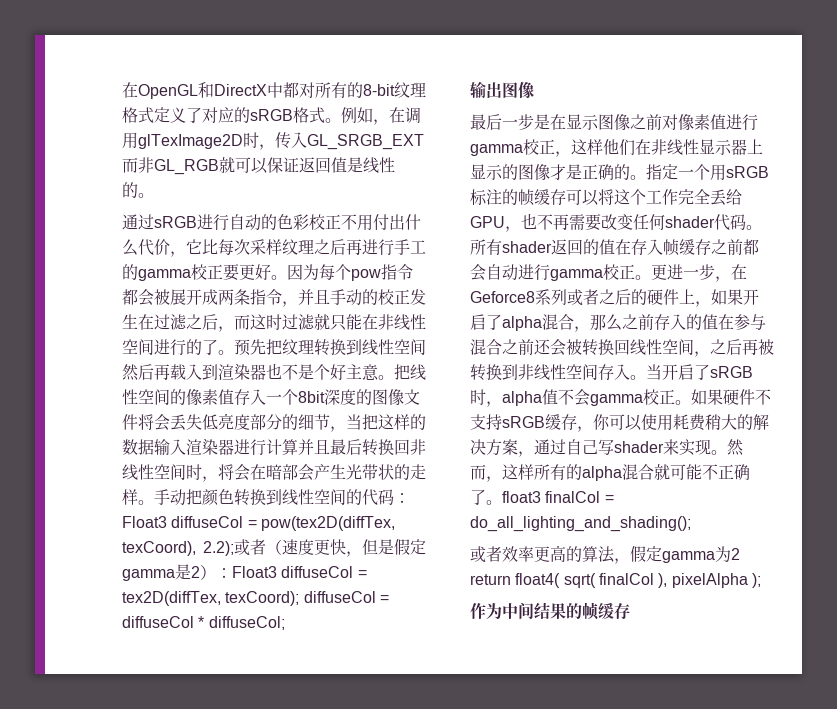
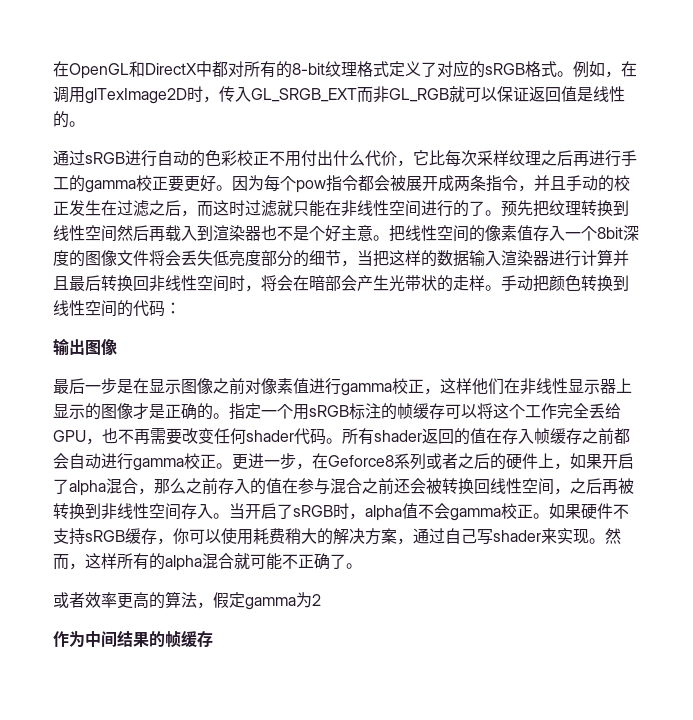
- 手动把颜色转换到线性空间的代码：Float3 diffuseCol = pow(tex2D(diffTex, texCoord), 2.2);或者（速度更快，但是假定gamma是2）：Float3 diffuseCol = tex2D(diffTex, texCoord); diffuseCol = diffuseCol * diffuseCol;
+ 手动把颜色转换到线性空间的代码：
- 然而，这样所有的alpha混合就可能不正确了。float3 finalCol = do_all_lighting_and_shading();
+ 然而，这样所有的alpha混合就可能不正确了。
- 或者效率更高的算法，假定gamma为2 return float4( sqrt( finalCol ), pixelAlpha );
+ 或者效率更高的算法，假定gamma为2

